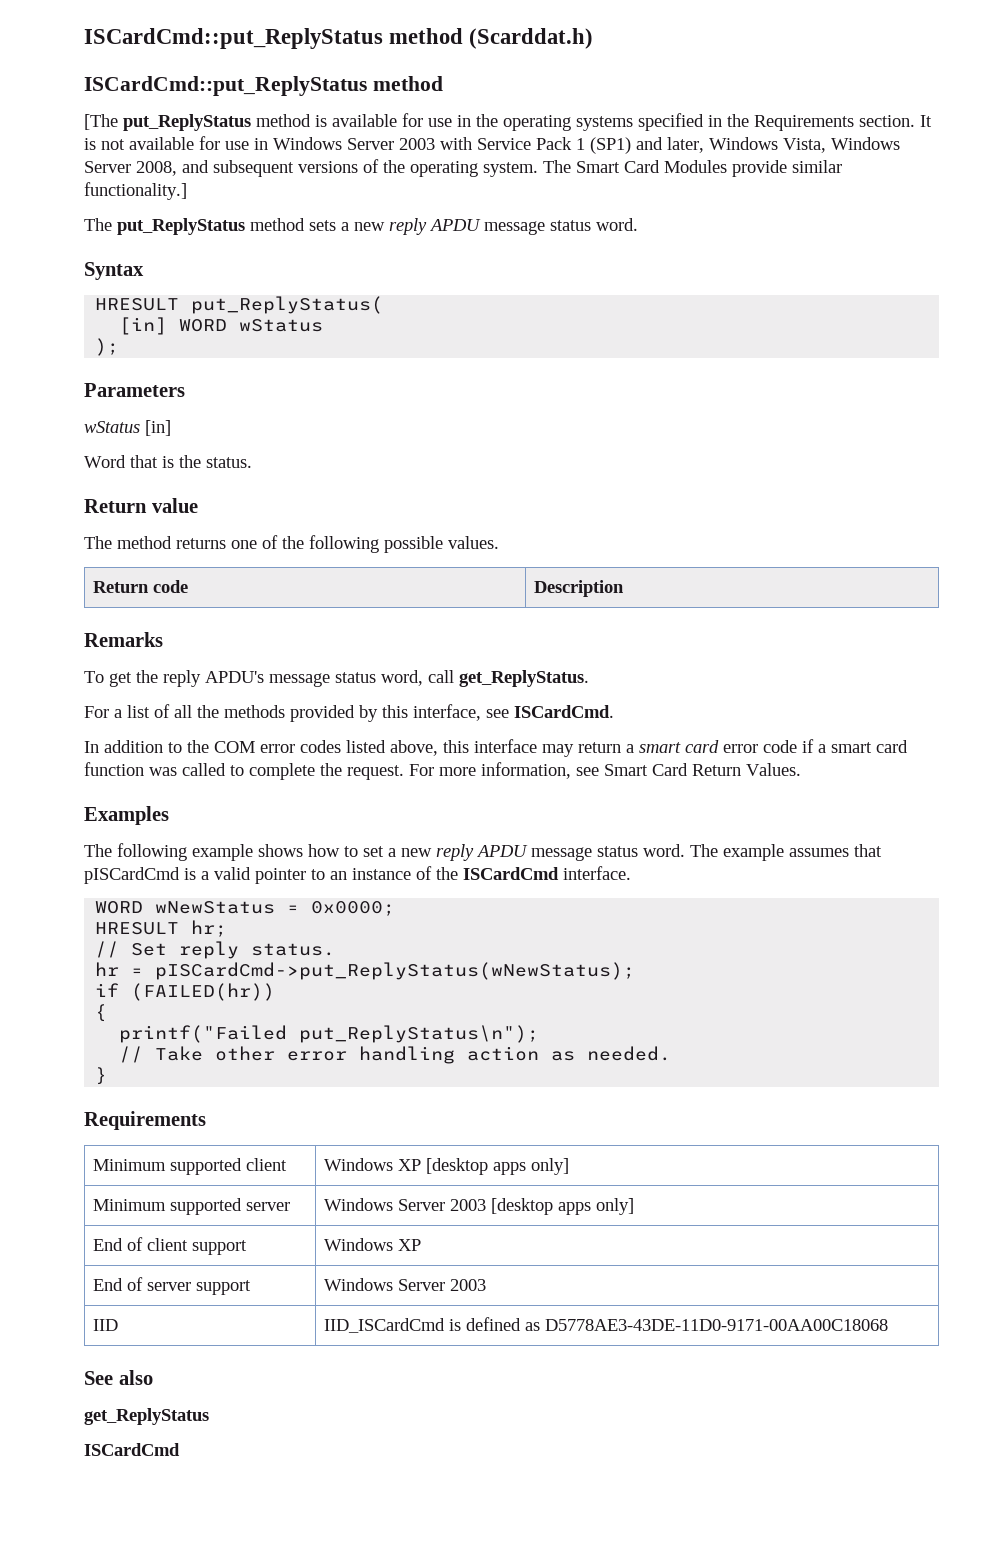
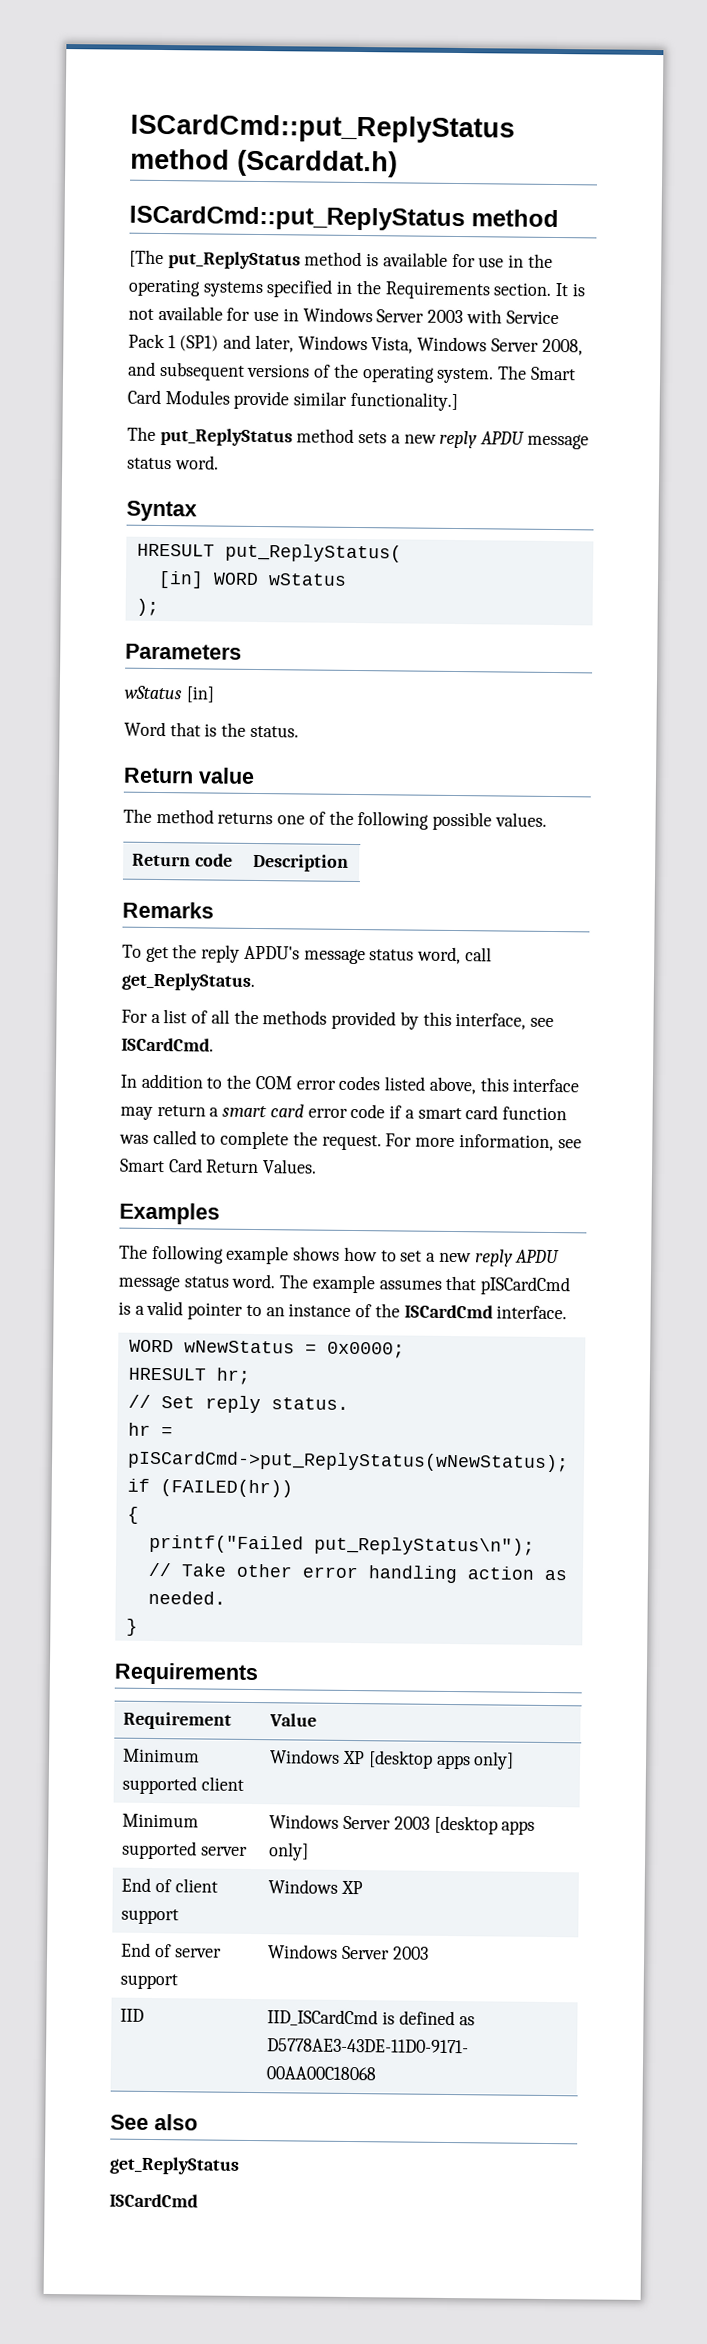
+ Requirement | Value

